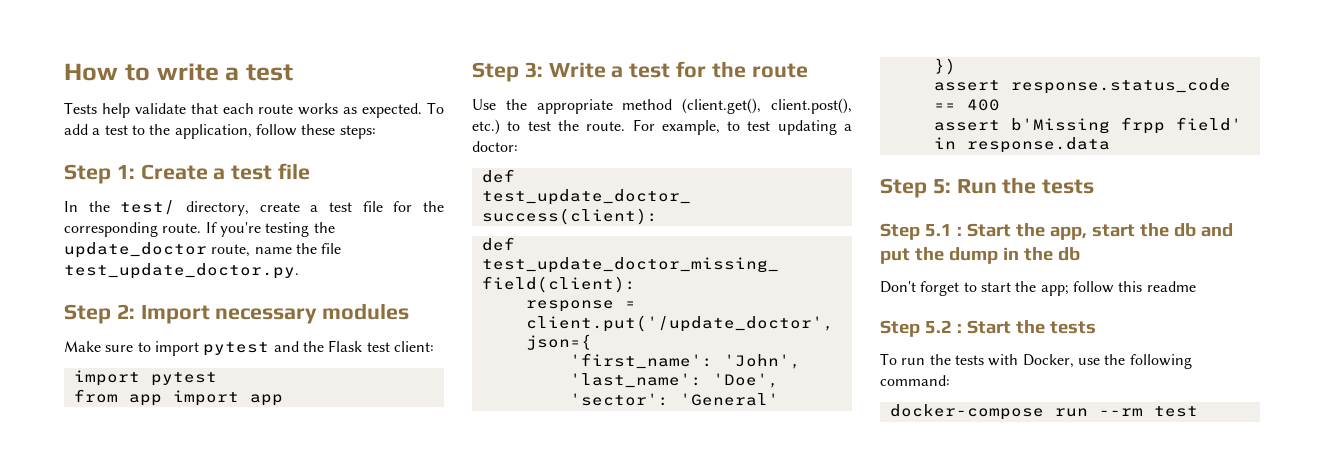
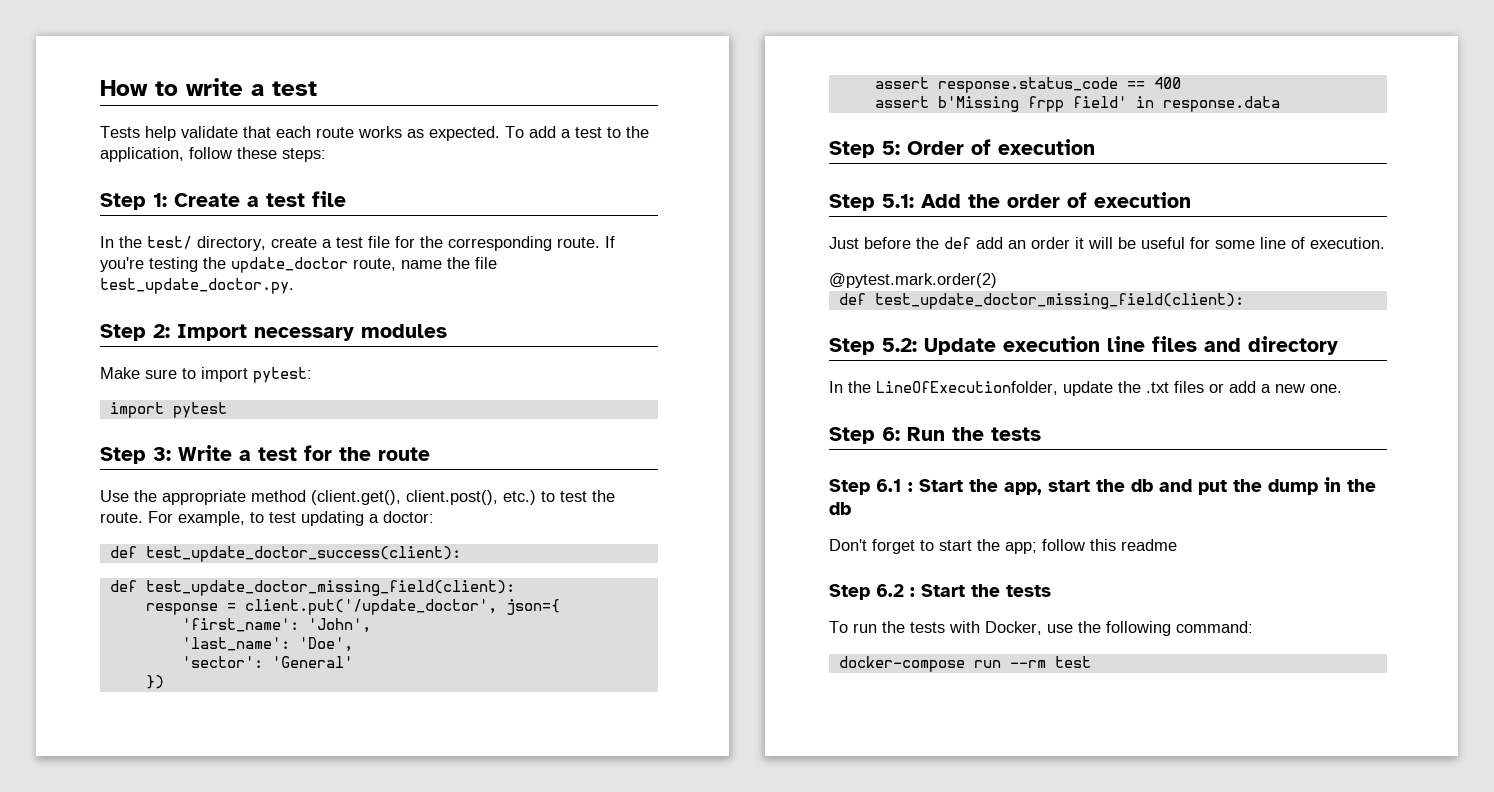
- Make sure to import pytest and the Flask test client:
+ Make sure to import pytest:
  import pytest
- from app import app
- Step 5: Run the tests
+ Step 5: Order of execution
+ Step 5.1: Add the order of execution
+ Just before the def add an order it will be useful for some line of execution.
+ @pytest.mark.order(2)
+ def test_update_doctor_missing_field(client):
+ Step 5.2: Update execution line files and directory
+ In the LineOfExecutionfolder, update the .txt files or add a new one.
+ Step 6: Run the tests
- Step 5.1 : Start the app, start the db and put the dump in the db
+ Step 6.1 : Start the app, start the db and put the dump in the db
- Step 5.2 : Start the tests
+ Step 6.2 : Start the tests

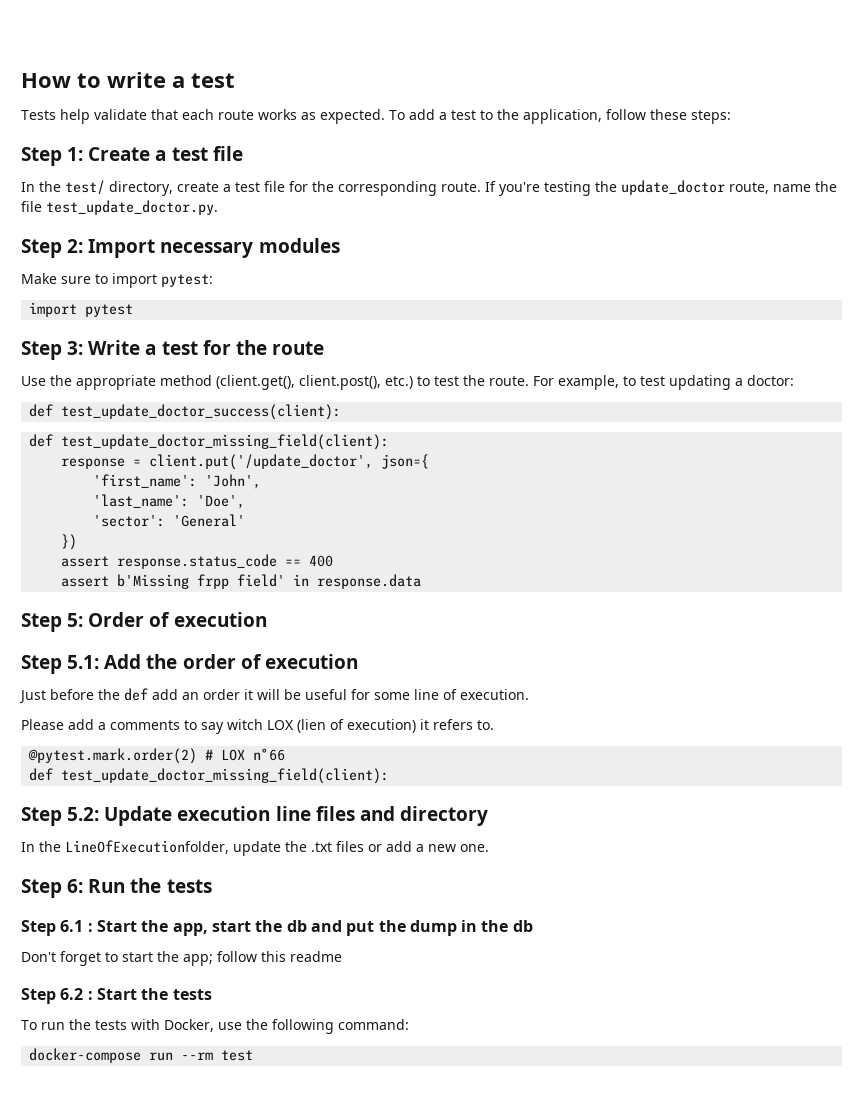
- @pytest.mark.order(2)
+ Please add a comments to say witch LOX (lien of execution) it refers to.
+ @pytest.mark.order(2) # LOX n°66

